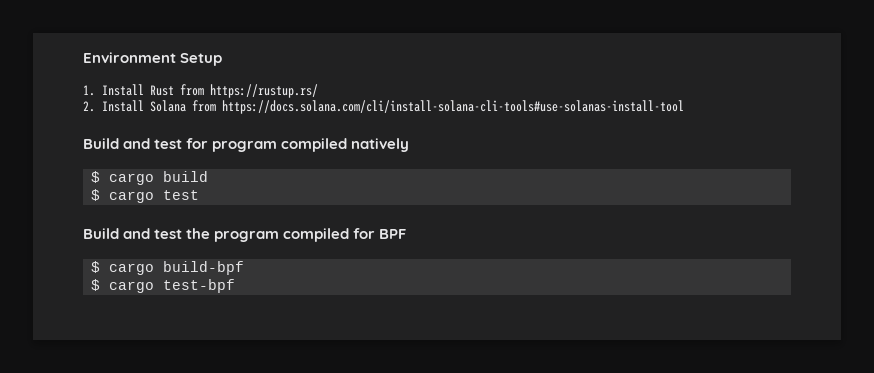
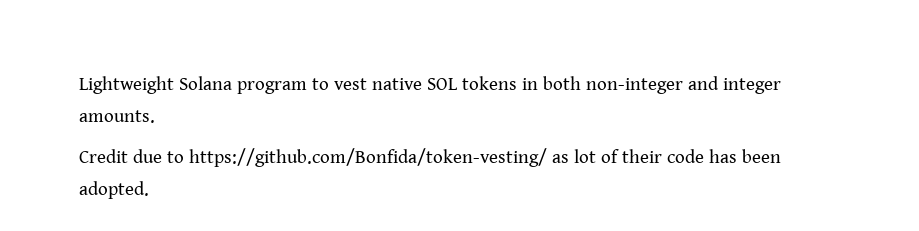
- Environment Setup
- 1. Install Rust from https://rustup.rs/
- 2. Install Solana from https://docs.solana.com/cli/install-solana-cli-tools#use-solanas-install-tool
- Build and test for program compiled natively
- $ cargo build
- $ cargo test
- Build and test the program compiled for BPF
- $ cargo build-bpf
- $ cargo test-bpf
+ Lightweight Solana program to vest native SOL tokens in both non-integer and integer amounts.
+ Credit due to https://github.com/Bonfida/token-vesting/ as lot of their code has been adopted.

